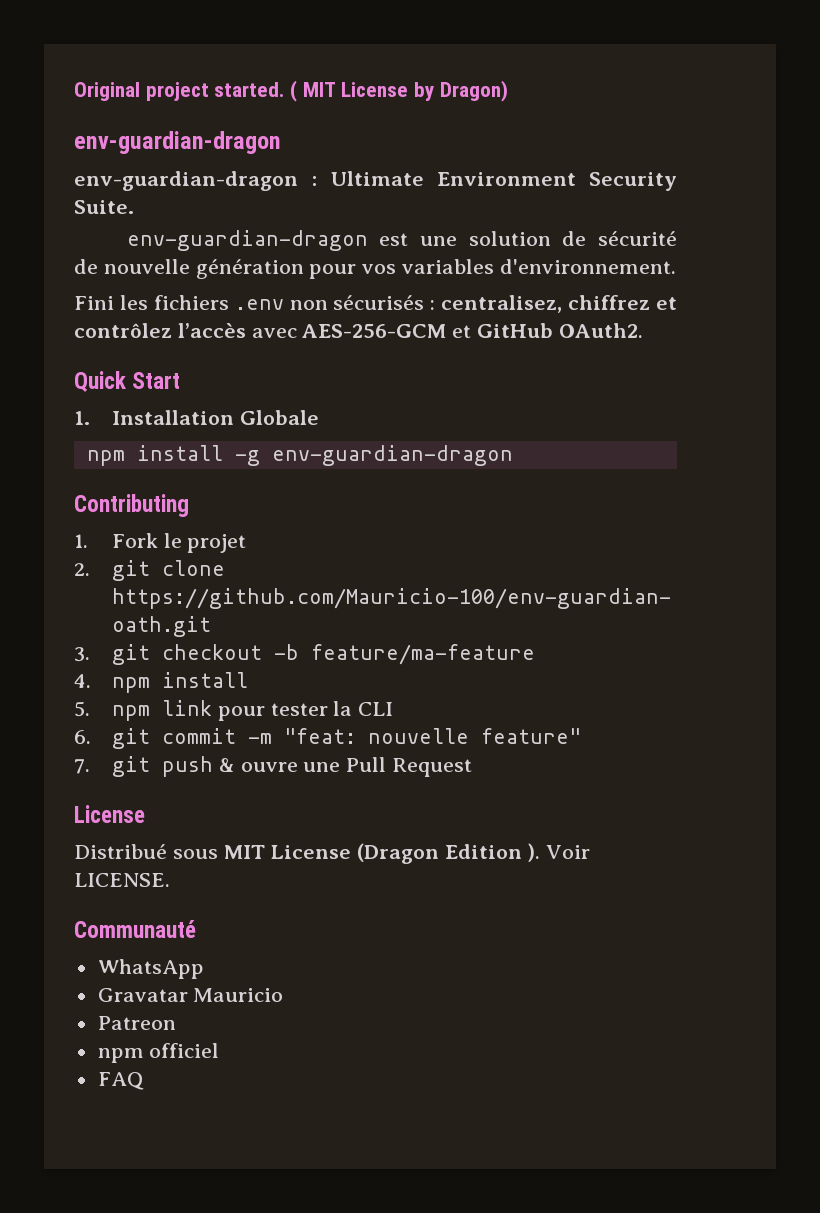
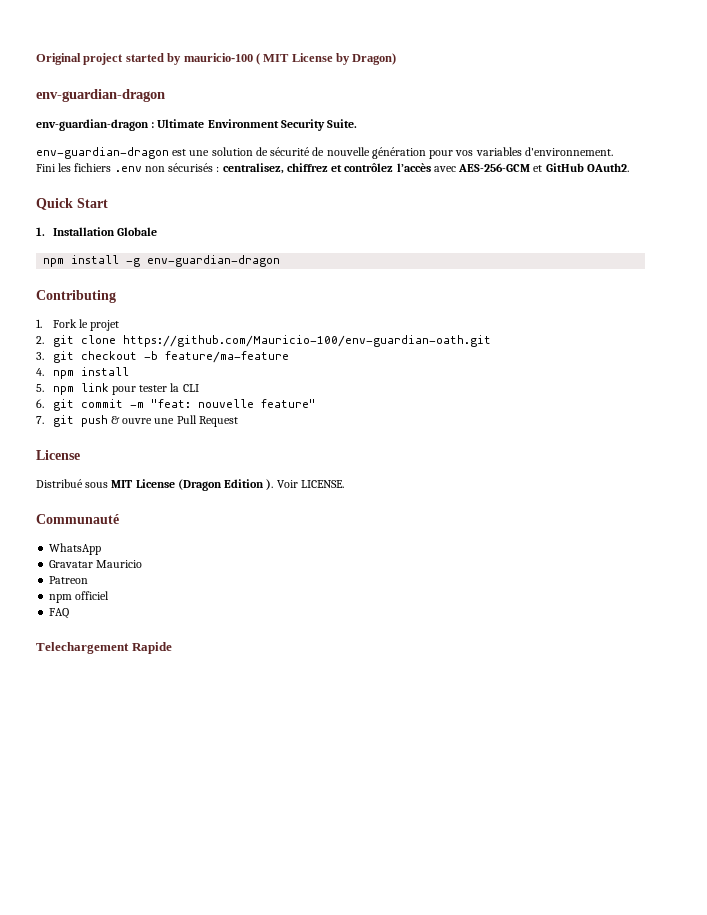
- Original project started. ( MIT License by Dragon)
+ Original project started by mauricio-100 ( MIT License by Dragon)
+ Telechargement Rapide

